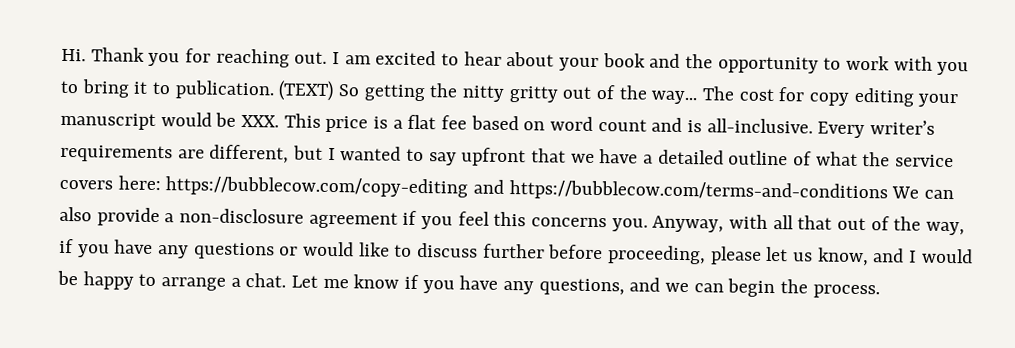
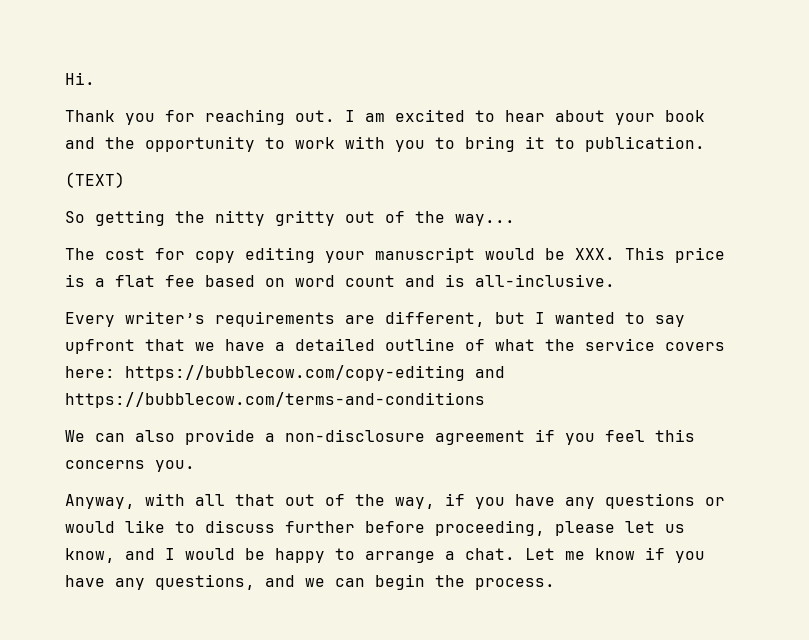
- Hi. Thank you for reaching out.
+ Hi.
+ Thank you for reaching out.
- I am excited to hear about your book and the opportunity to work with you to bring it to publication. (TEXT) So getting the nitty gritty out of the way... The cost for copy editing your manuscript would be XXX. This price is a flat fee based on word count and is all-inclusive. Every writer’s requirements are different, but I wanted to say upfront that we have a detailed outline of what the service covers here:
+ I am excited to hear about your book and the opportunity to work with you to bring it to publication.
+ (TEXT)
+ So getting the nitty gritty out of the way...
+ The cost for copy editing your manuscript would be XXX. This price is a flat fee based on word count and is all-inclusive.
+ Every writer’s requirements are different, but I wanted to say upfront that we have a detailed outline of what the service covers here:
- https://bubblecow.com/copy-editing and https://bubblecow.com/terms-and-conditions We can also provide a non-disclosure agreement if you feel this concerns you. Anyway, with all that out of the way, if you have any questions or would like to discuss further before proceeding, please let us know, and I would be happy to arrange a chat.
+ https://bubblecow.com/copy-editing and https://bubblecow.com/terms-and-conditions
+ We can also provide a non-disclosure agreement if you feel this concerns you.
+ Anyway, with all that out of the way, if you have any questions or would like to discuss further before proceeding, please let us know, and I would be happy to arrange a chat.

